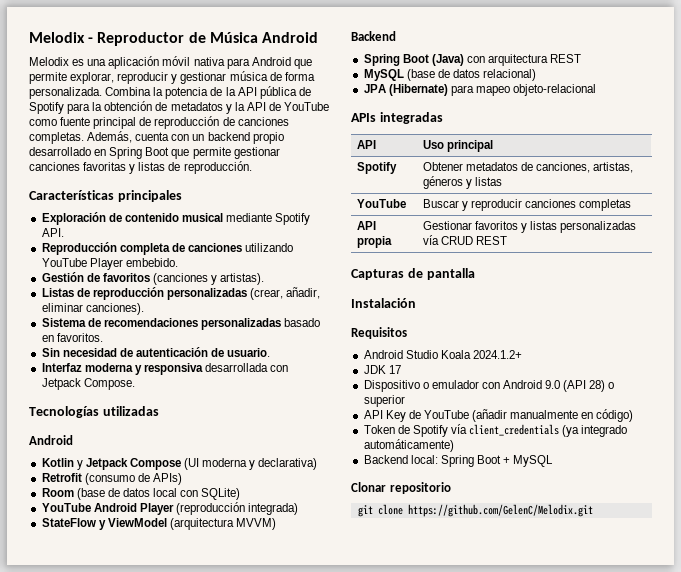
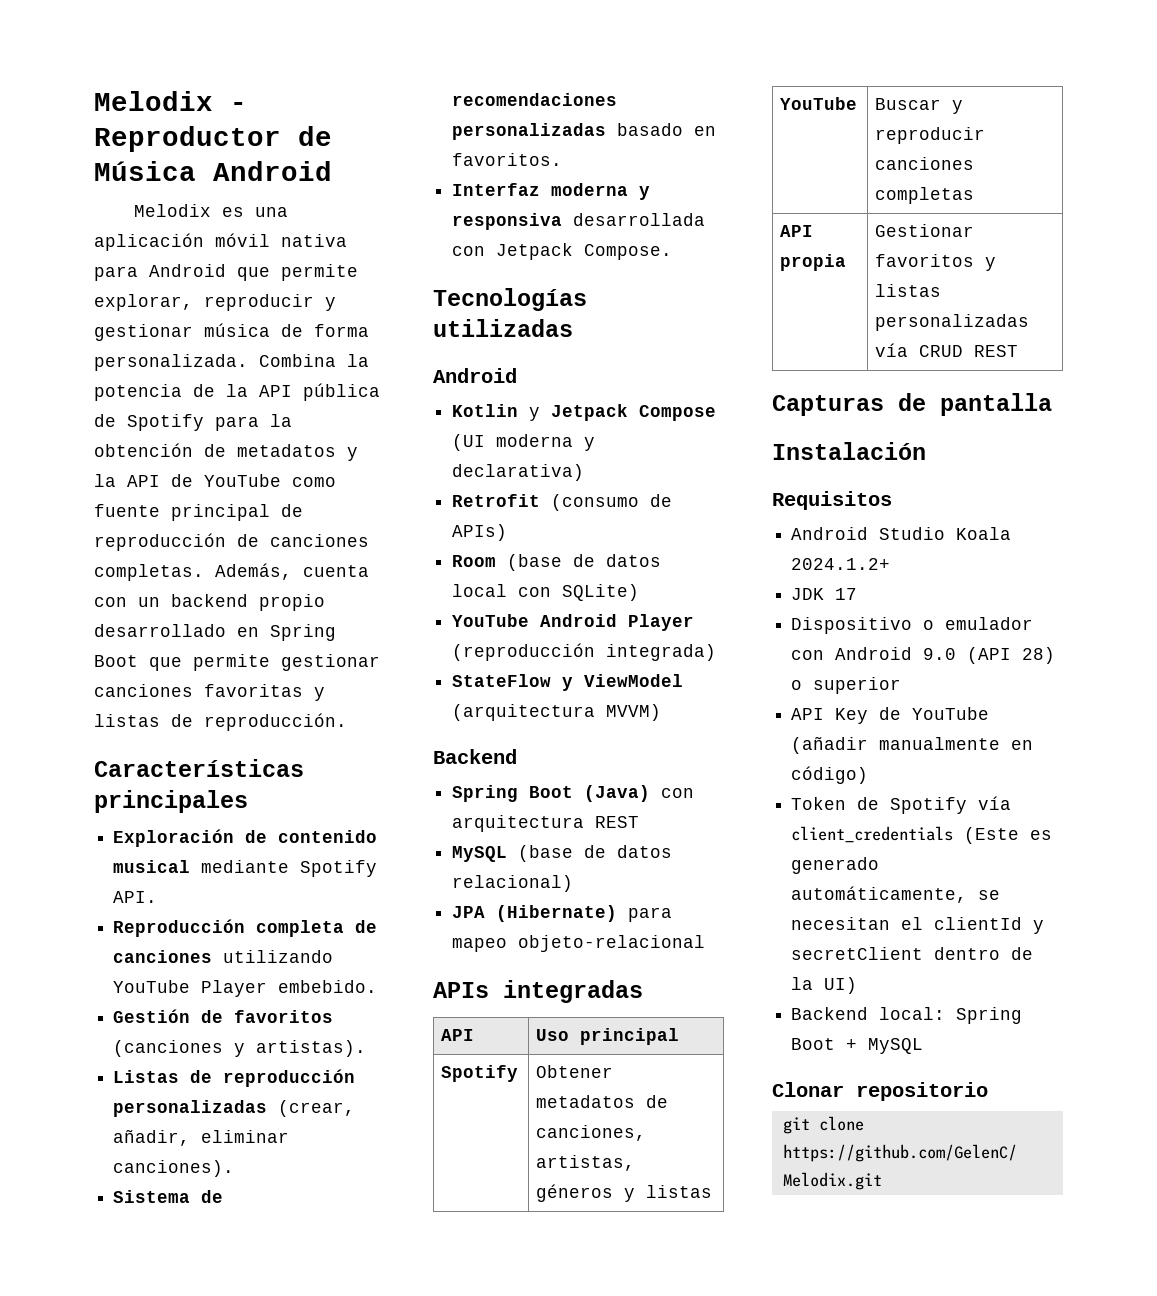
- Sin necesidad de autenticación de usuario.
- Token de Spotify vía client_credentials (ya integrado automáticamente)
+ Token de Spotify vía client_credentials (Este es generado automáticamente, se necesitan el clientId y secretClient dentro de la UI)

